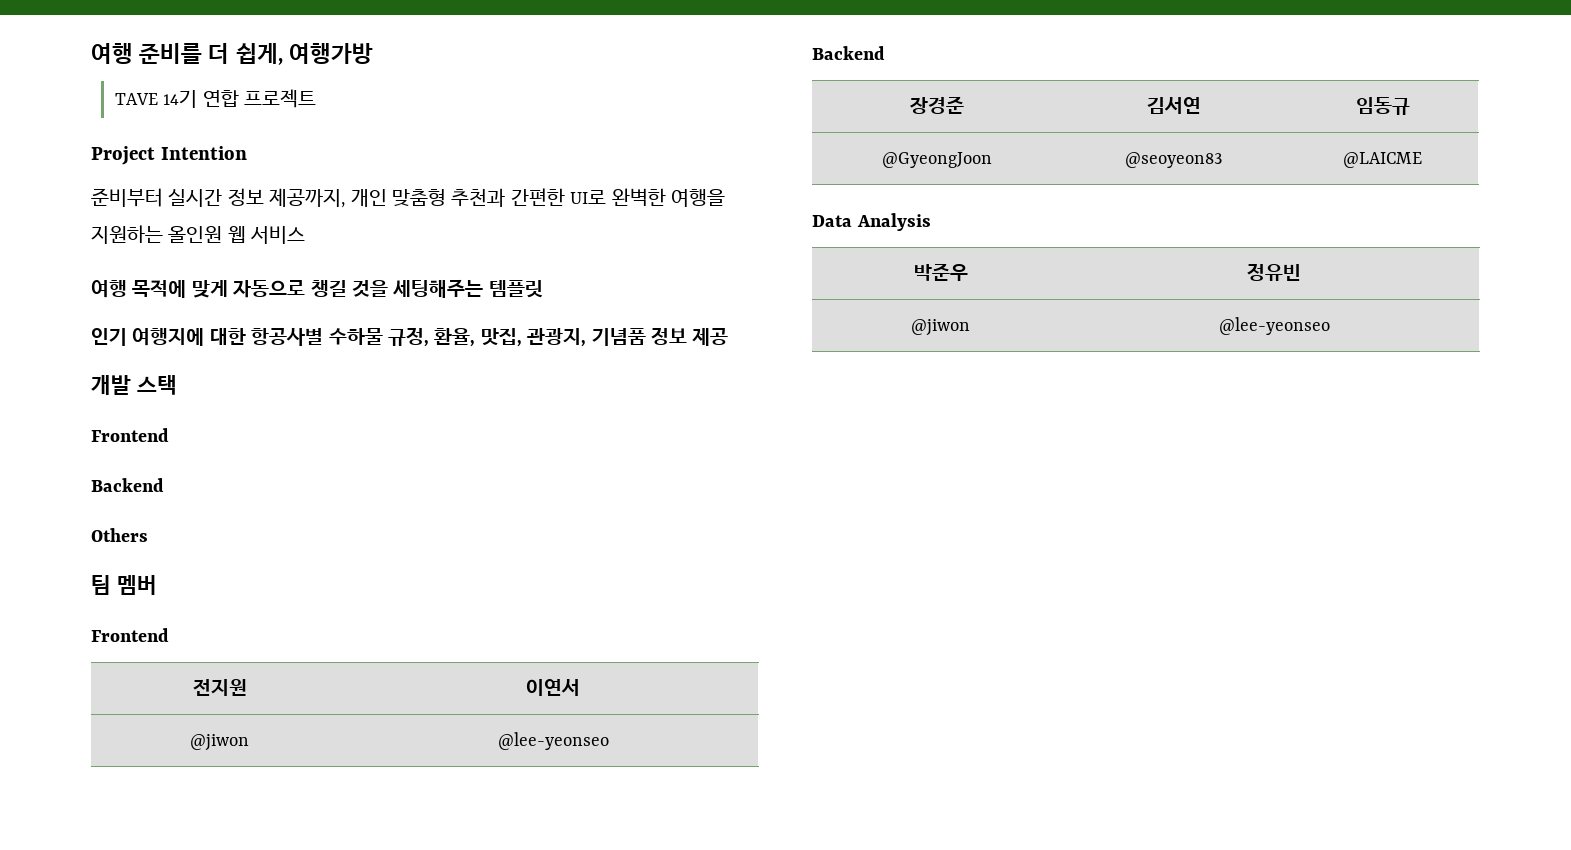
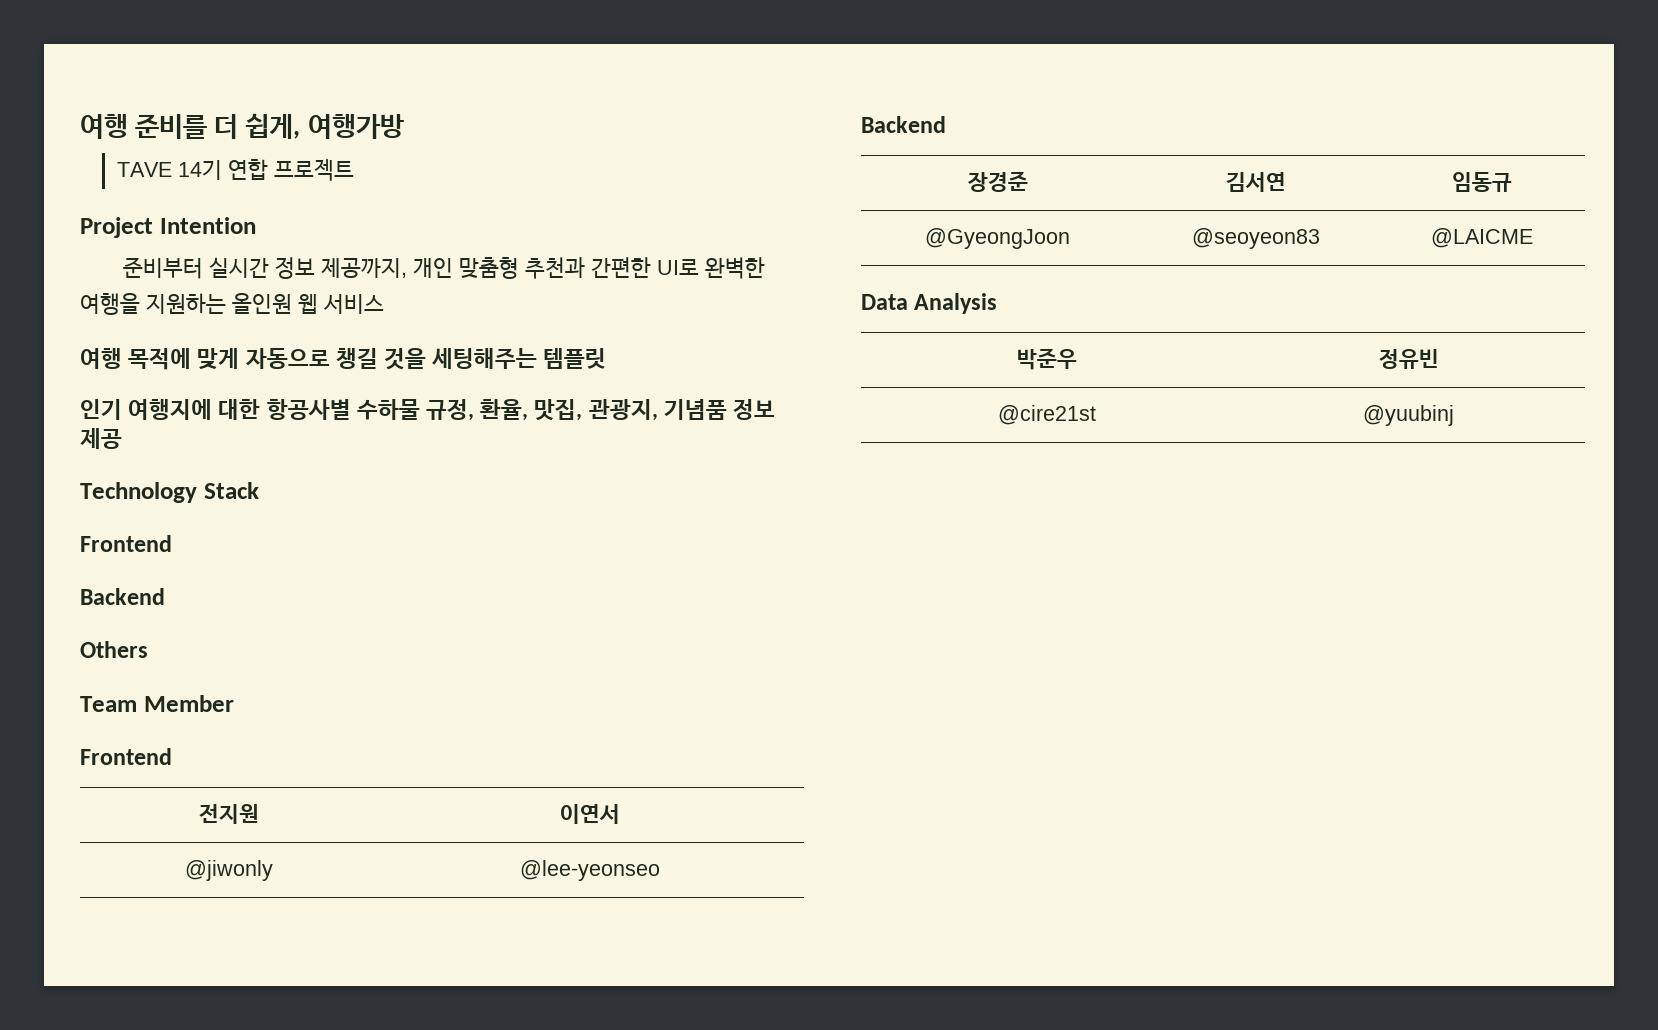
- 개발 스택
+ Technology Stack
- 팀 멤버
+ Team Member
  전지원 | 이연서
- @jiwon | @lee-yeonseo
+ @jiwonly | @lee-yeonseo
  박준우 | 정유빈
- @jiwon | @lee-yeonseo
+ @cire21st | @yuubinj

